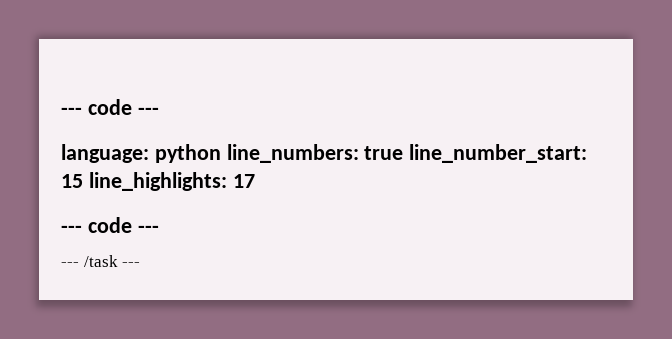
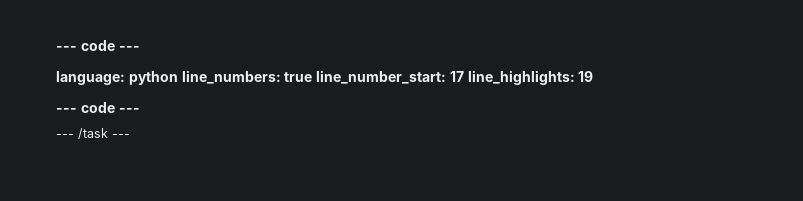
- language: python line_numbers: true line_number_start: 15 line_highlights: 17
+ language: python line_numbers: true line_number_start: 17 line_highlights: 19

